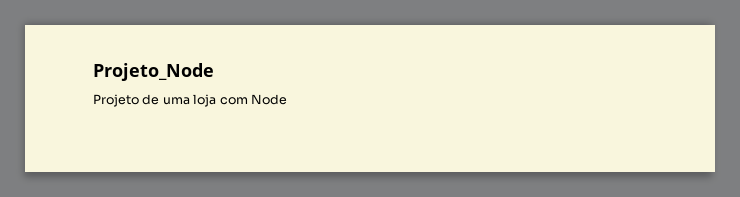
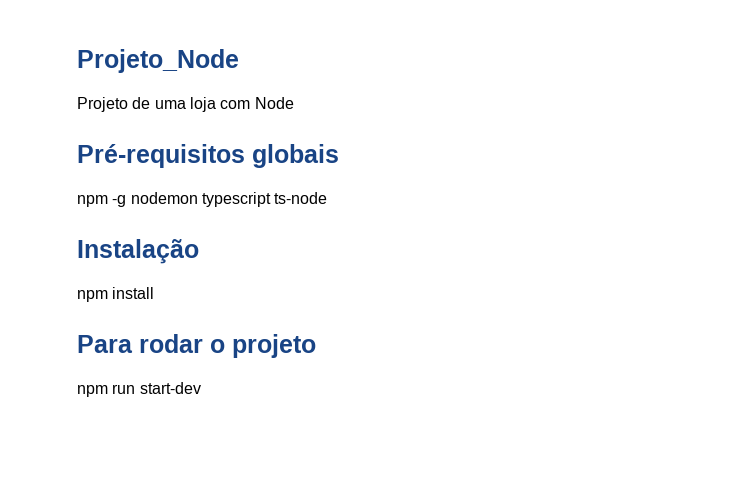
+ Pré-requisitos globais
+ npm -g nodemon typescript ts-node
+ Instalação
+ npm install
+ Para rodar o projeto
+ npm run start-dev

